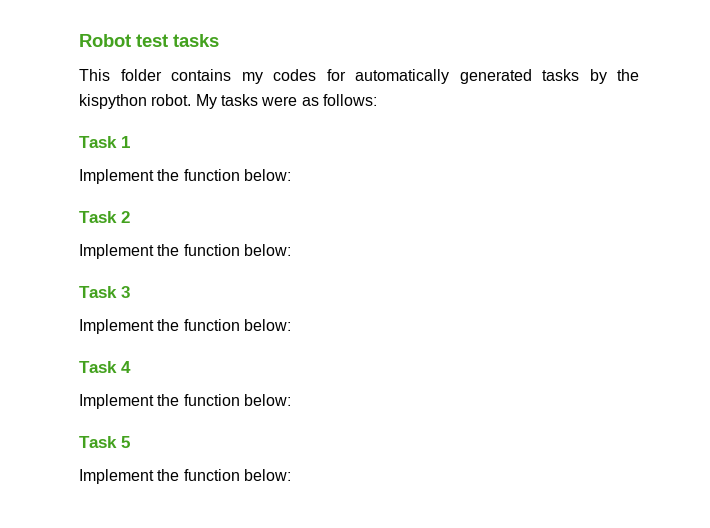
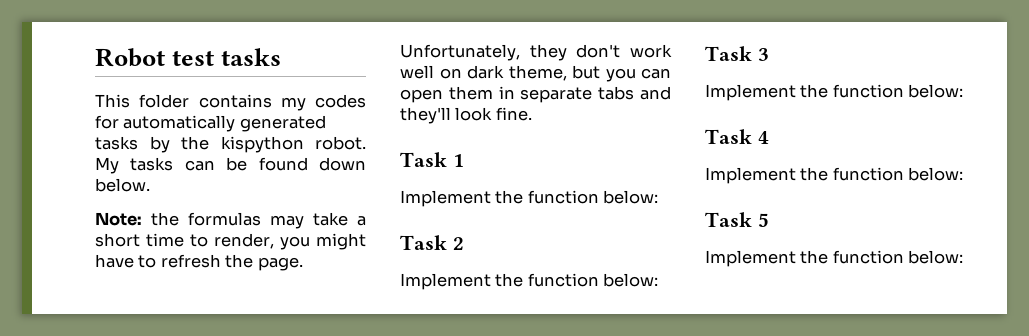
- My tasks were as follows:
+ My tasks can be found down below.
+ Note: the formulas may take a short time to render, you might have to refresh the page. Unfortunately, they don't work well on dark theme, but you can open them in separate tabs and they'll look fine.

